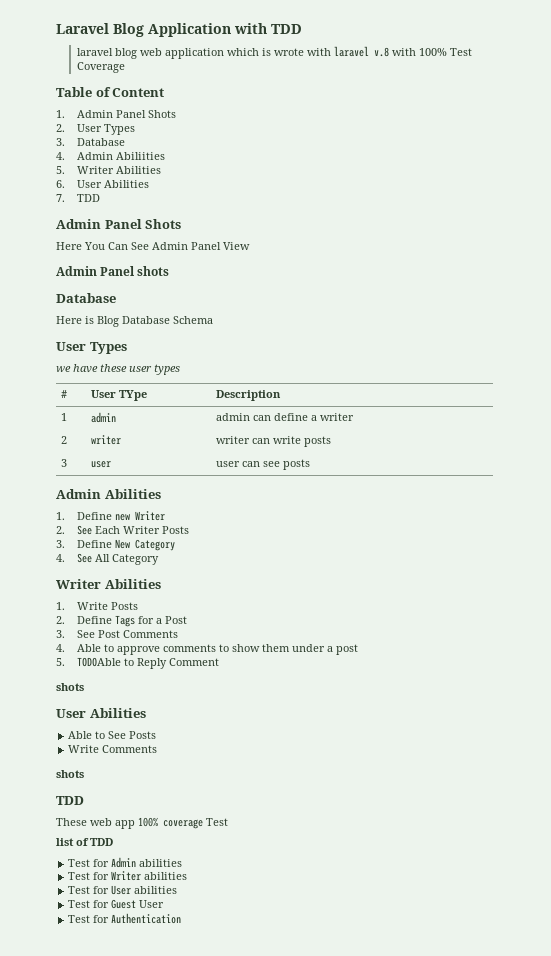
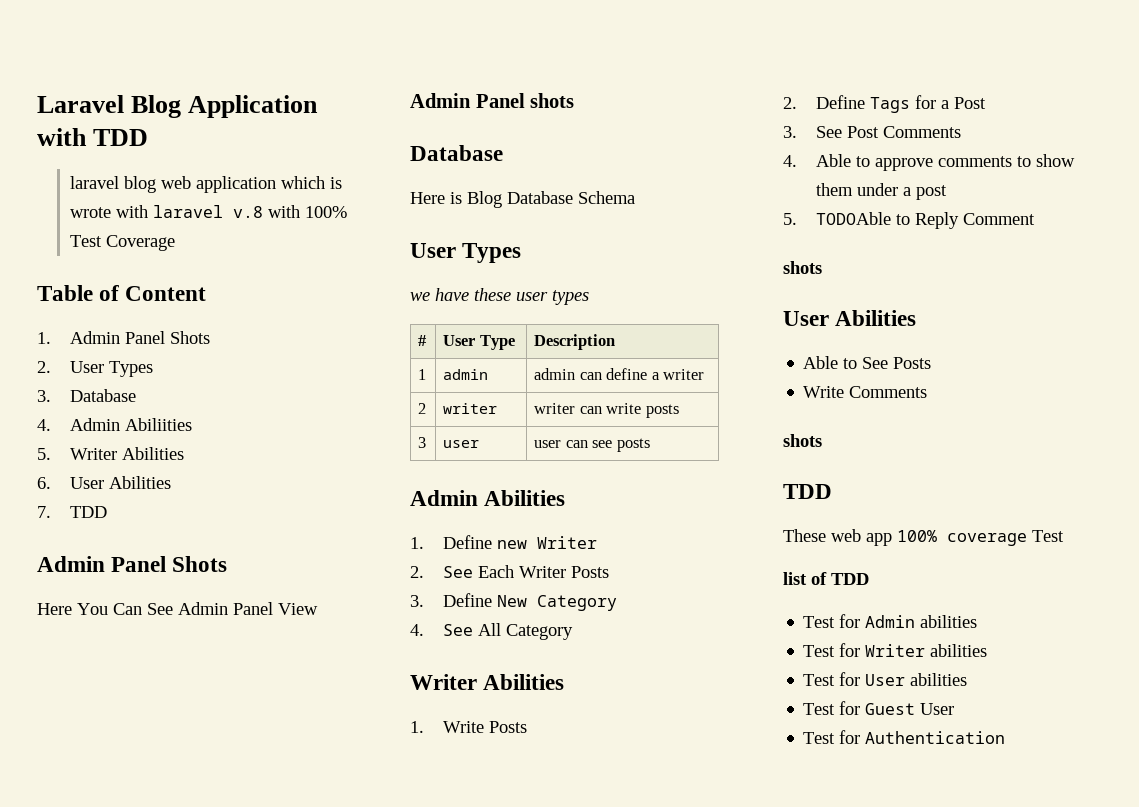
- # | User TYpe | Description
+ # | User Type | Description

